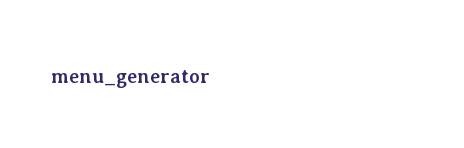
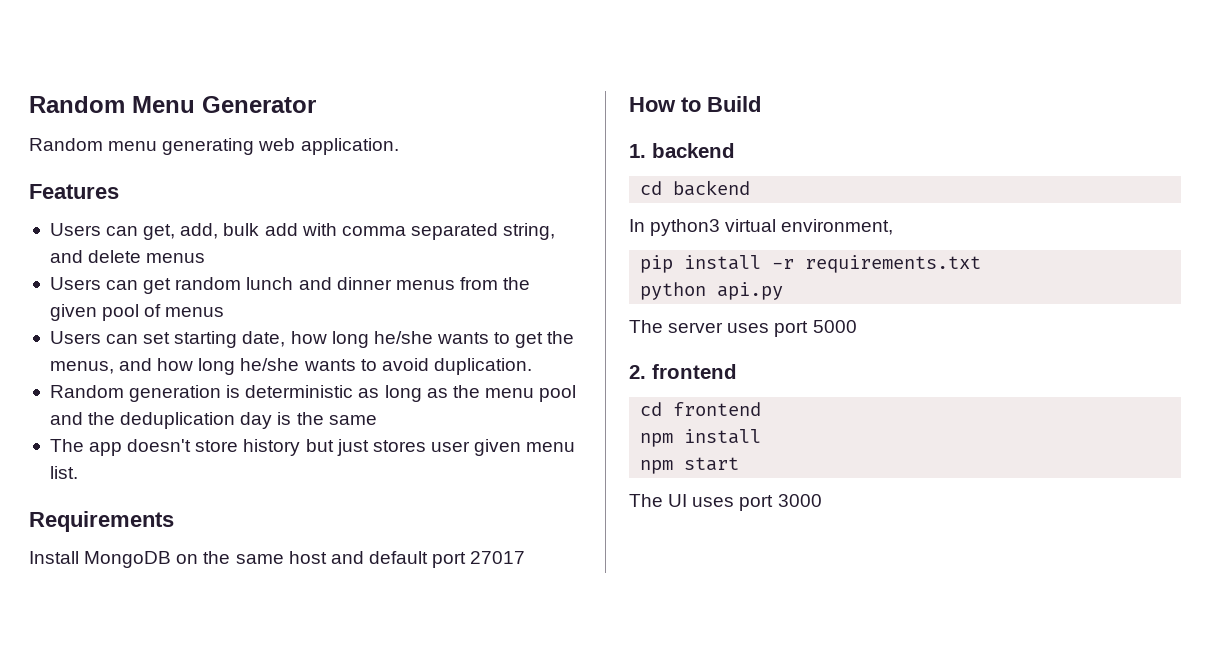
- menu_generator
+ Random Menu Generator
+ Random menu generating web application.
+ Features
+ Users can get, add, bulk add with comma separated string, and delete menus
+ Users can get random lunch and dinner menus from the given pool of menus
+ Users can set starting date, how long he/she wants to get the menus, and how long he/she wants to avoid duplication.
+ Random generation is deterministic as long as the menu pool and the deduplication day is the same
+ The app doesn't store history but just stores user given menu list.
+ Requirements
+ Install MongoDB on the same host and default port 27017
+ How to Build
+ 1. backend
+ cd backend
+ In python3 virtual environment,
+ pip install -r requirements.txt
+ python api.py
+ The server uses port 5000
+ 2. frontend
+ cd frontend
+ npm install
+ npm start
+ The UI uses port 3000

